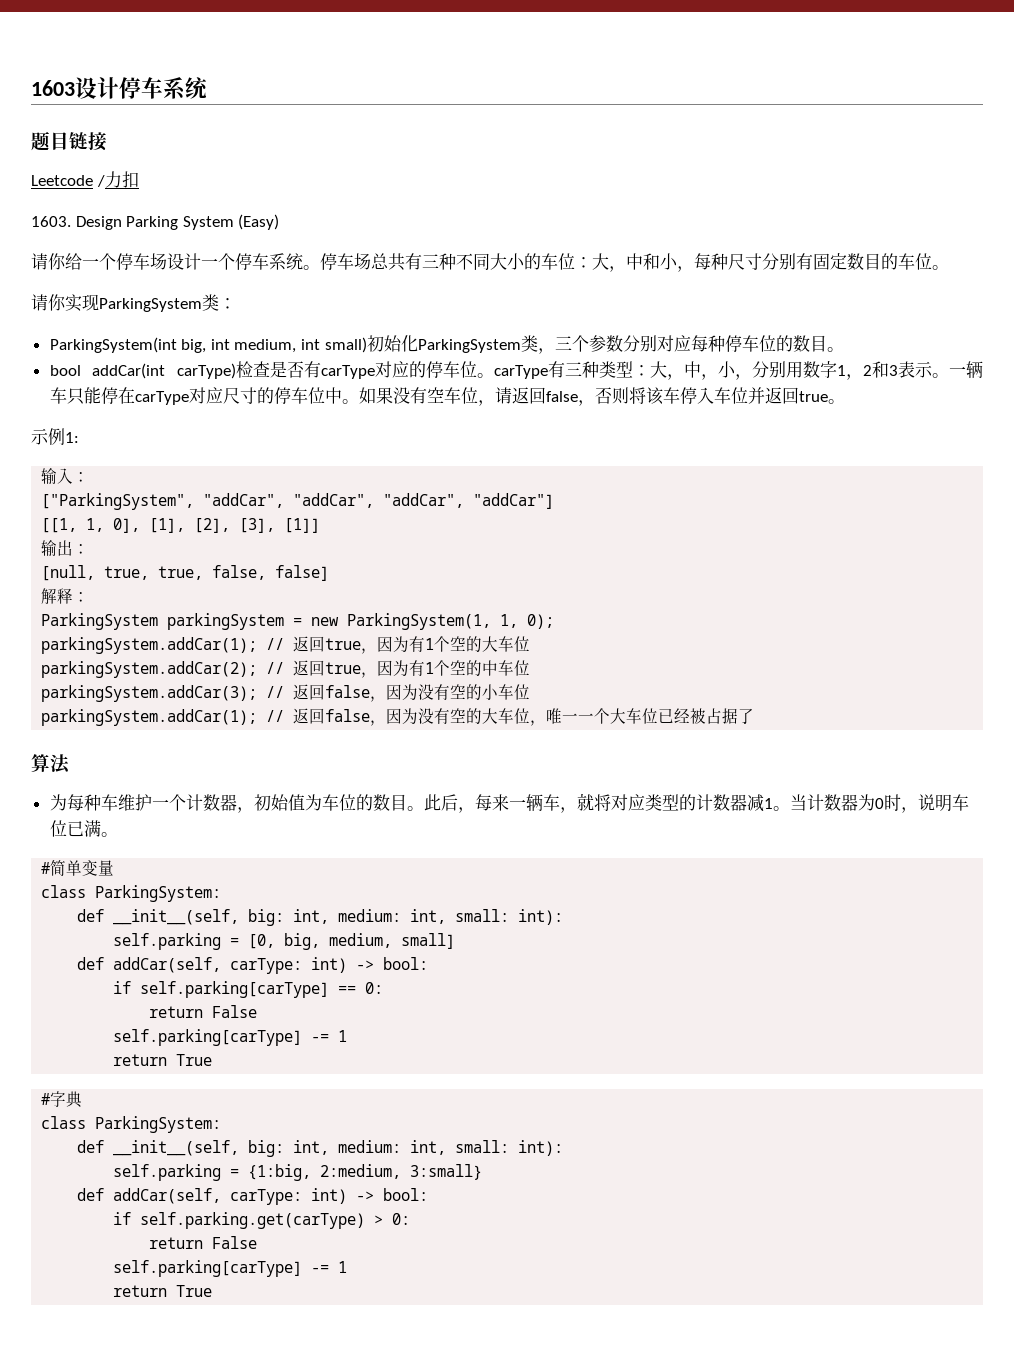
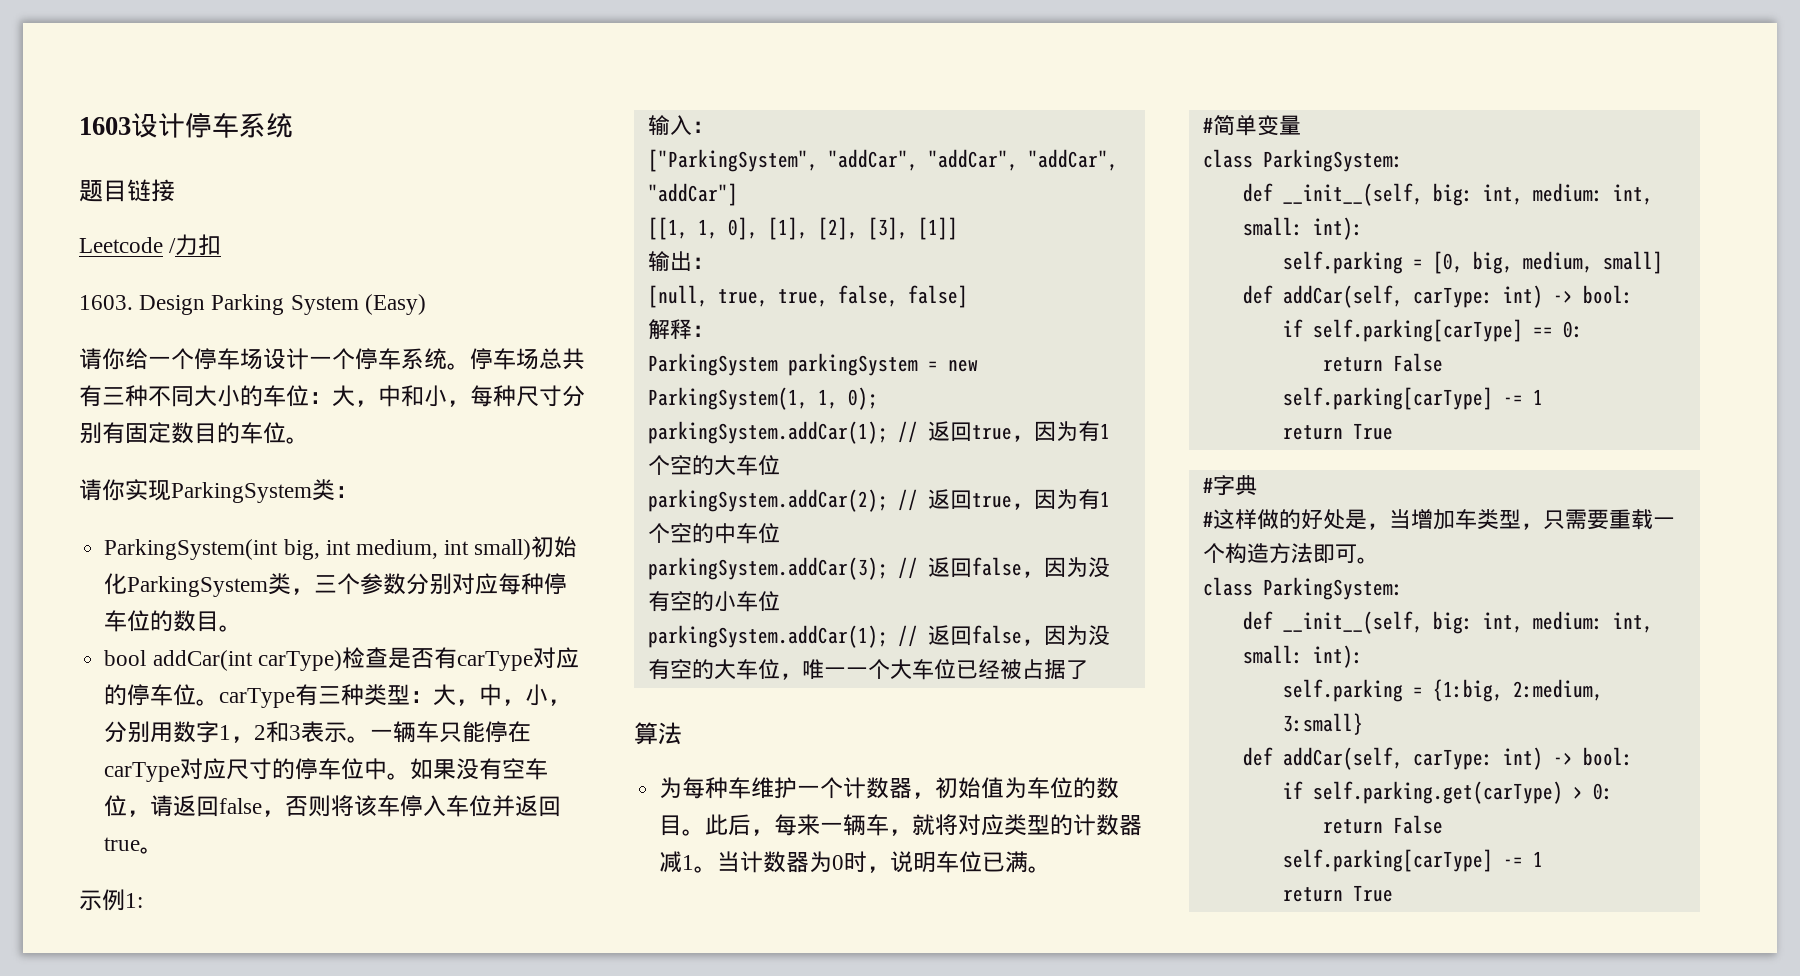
+ #这样做的好处是，当增加车类型，只需要重载一个构造方法即可。

